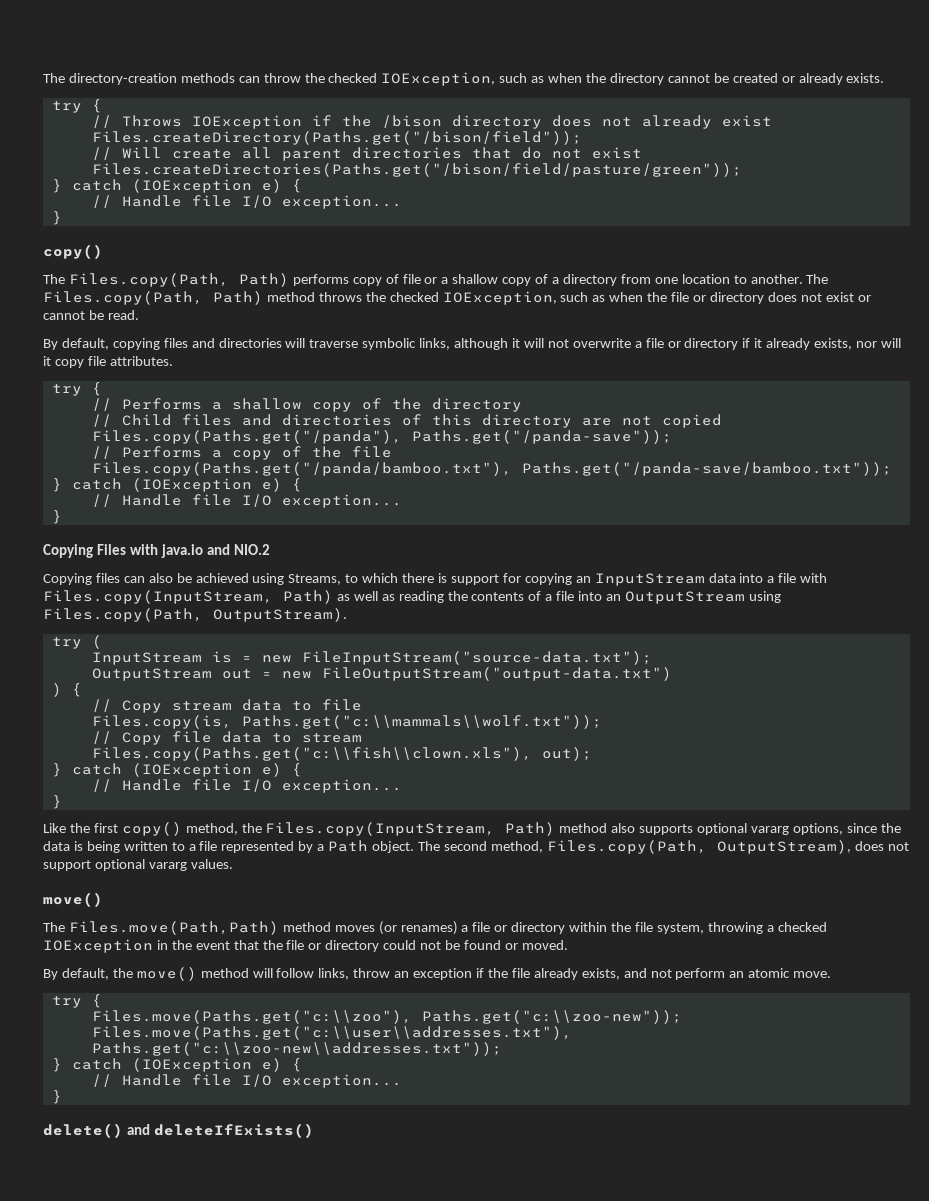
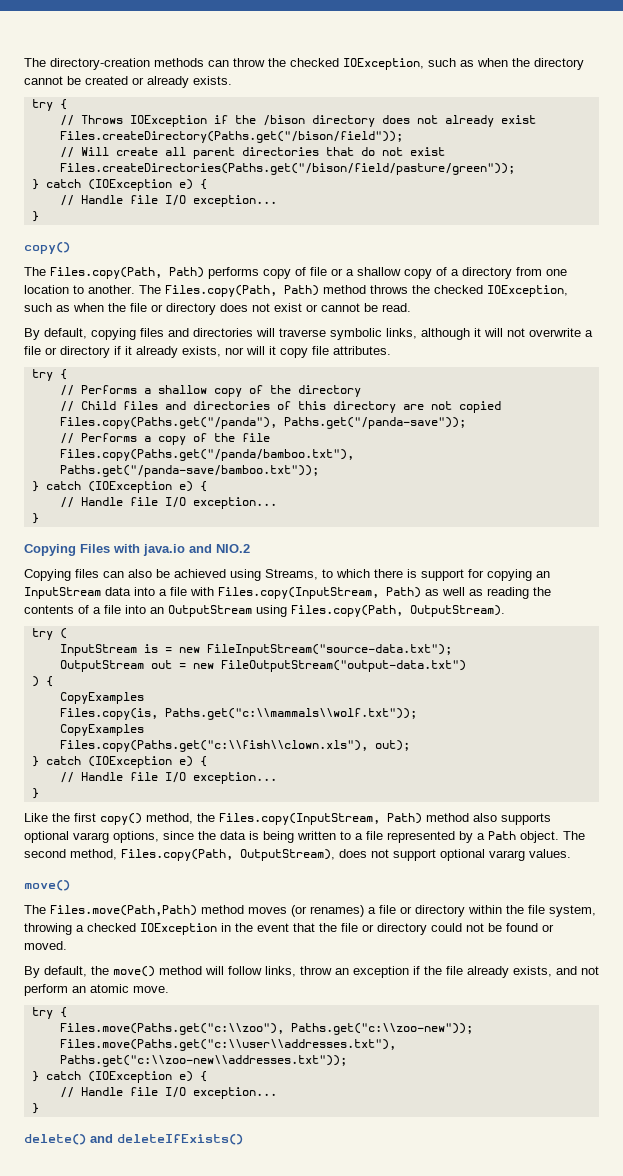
  ) {
- // Copy stream data to file
+ CopyExamples
  Files.copy(is, Paths.get("c:\\mammals\\wolf.txt"));
- // Copy file data to stream
+ CopyExamples

